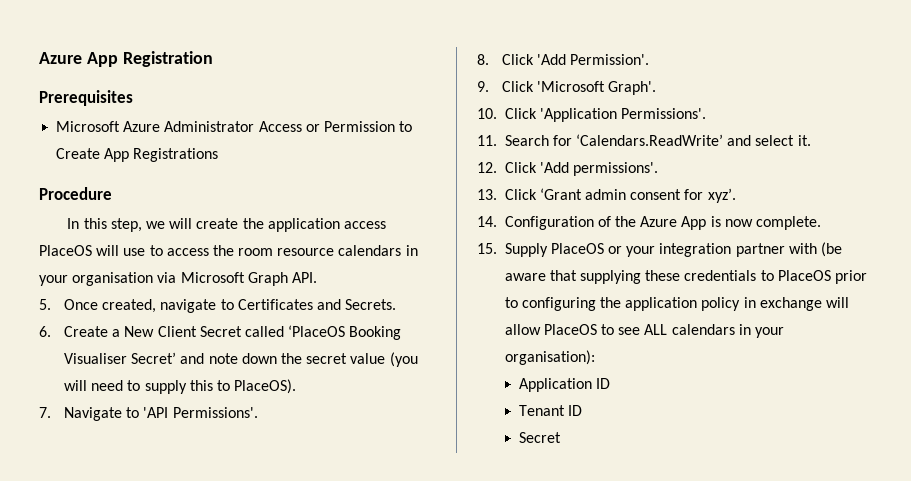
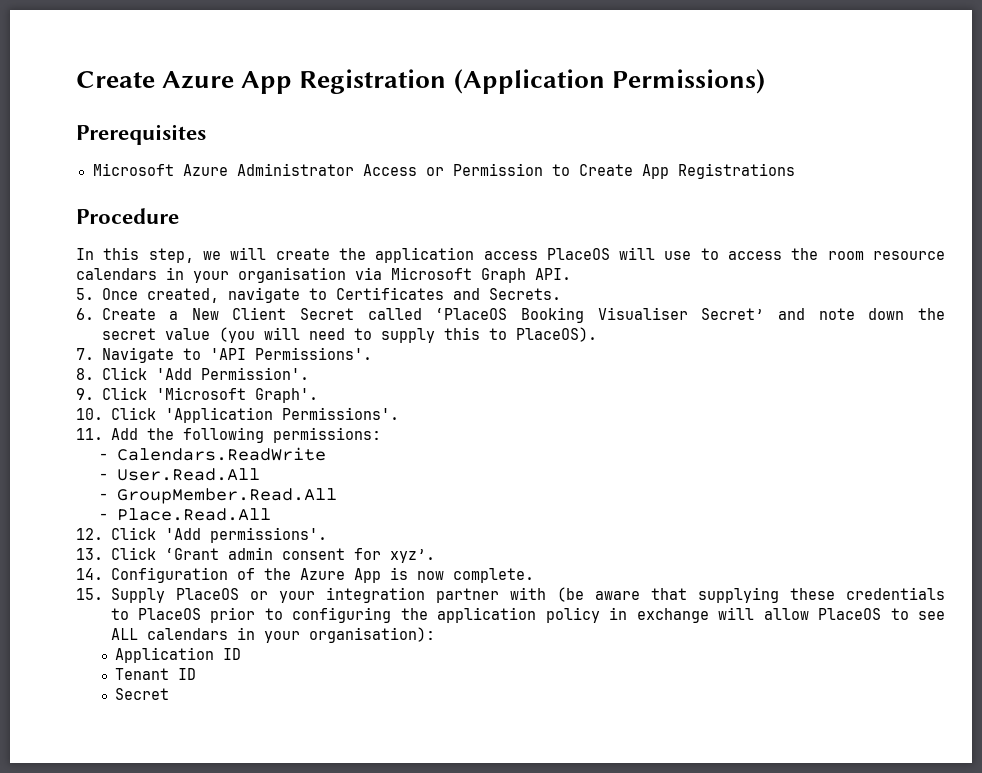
- Azure App Registration
+ Create Azure App Registration (Application Permissions)
- 11. Search for ‘Calendars.ReadWrite’ and select it.
+ 11. Add the following permissions:
+ - Calendars.ReadWrite
+ - User.Read.All
+ - GroupMember.Read.All
+ - Place.Read.All

